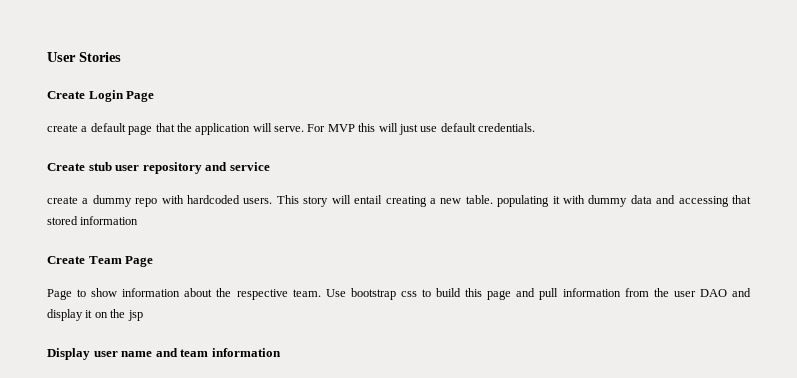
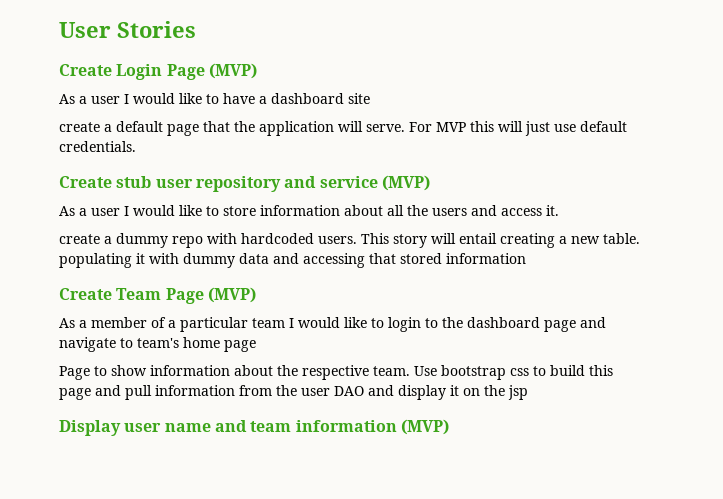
- Create Login Page
+ Create Login Page (MVP)
+ As a user I would like to have a dashboard site
- Create stub user repository and service
+ Create stub user repository and service (MVP)
+ As a user I would like to store information about all the users and access it.
- Create Team Page
+ Create Team Page (MVP)
+ As a member of a particular team I would like to login to the dashboard page and navigate to team's home page
- Display user name and team information
+ Display user name and team information (MVP)

